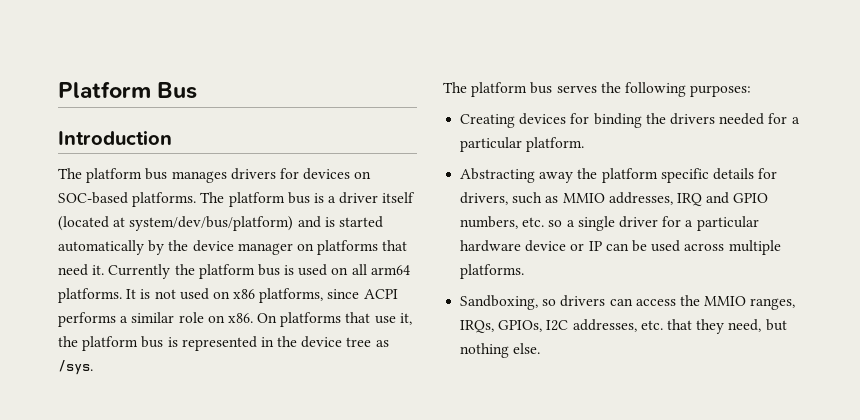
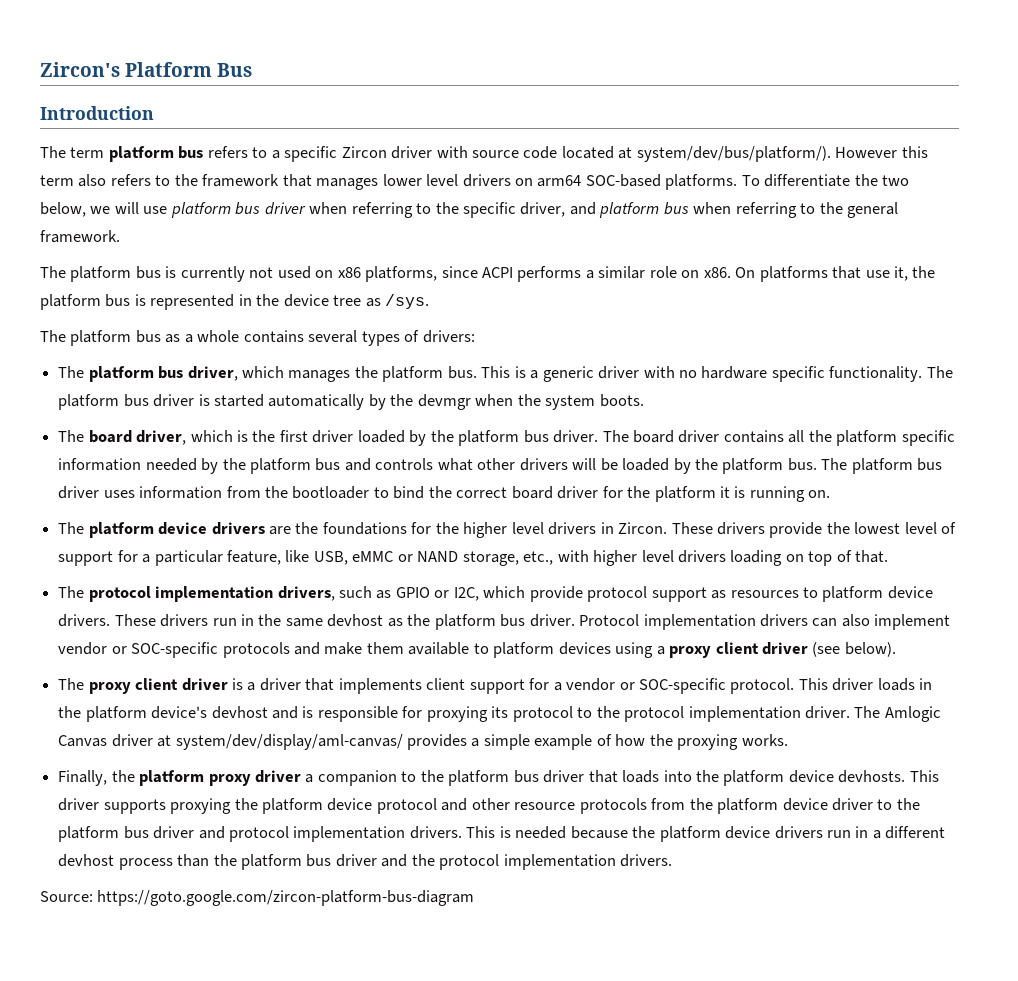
- Platform Bus
+ Zircon's Platform Bus
- The platform bus manages drivers for devices on SOC-based platforms. The platform bus is a driver itself (located at system/dev/bus/platform) and is started automatically by the device manager on platforms that need it. Currently the platform bus is used on all arm64 platforms. It is not used on x86 platforms, since ACPI performs a similar role on x86.
+ The term platform bus refers to a specific Zircon driver with source code located at system/dev/bus/platform/). However this term also refers to the framework that manages lower level drivers on arm64 SOC-based platforms. To differentiate the two below, we will use platform bus driver when referring to the specific driver, and platform bus when referring to the general framework.
+ The platform bus is currently not used on x86 platforms, since ACPI performs a similar role on x86.
- The platform bus serves the following purposes:
- Creating devices for binding the drivers needed for a particular platform.
- Abstracting away the platform specific details for drivers, such as MMIO addresses, IRQ and GPIO numbers, etc. so a single driver for a particular hardware device or IP can be used across multiple platforms.
- Sandboxing, so drivers can access the MMIO ranges, IRQs, GPIOs, I2C addresses, etc. that they need, but nothing else.
+ The platform bus as a whole contains several types of drivers:
+ The platform bus driver, which manages the platform bus. This is a generic driver with no hardware specific functionality. The platform bus driver is started automatically by the devmgr when the system boots.
+ The board driver, which is the first driver loaded by the platform bus driver. The board driver contains all the platform specific information needed by the platform bus and controls what other drivers will be loaded by the platform bus. The platform bus driver uses information from the bootloader to bind the correct board driver for the platform it is running on.
+ The platform device drivers are the foundations for the higher level drivers in Zircon. These drivers provide the lowest level of support for a particular feature, like USB, eMMC or NAND storage, etc., with higher level drivers loading on top of that.
+ The protocol implementation drivers, such as GPIO or I2C, which provide protocol support as resources to platform device drivers. These drivers run in the same devhost as the platform bus driver. Protocol implementation drivers can also implement vendor or SOC-specific protocols and make them available to platform devices using a proxy client driver (see below).
+ The proxy client driver is a driver that implements client support for a vendor or SOC-specific protocol. This driver loads in the platform device's devhost and is responsible for proxying its protocol to the protocol implementation driver. The Amlogic Canvas driver at system/dev/display/aml-canvas/ provides a simple example of how the proxying works.
+ Finally, the platform proxy driver a companion to the platform bus driver that loads into the platform device devhosts. This driver supports proxying the platform device protocol and other resource protocols from the platform device driver to the platform bus driver and protocol implementation drivers. This is needed because the platform device drivers run in a different devhost process than the platform bus driver and the protocol implementation drivers.
+ Source: https://goto.google.com/zircon-platform-bus-diagram

